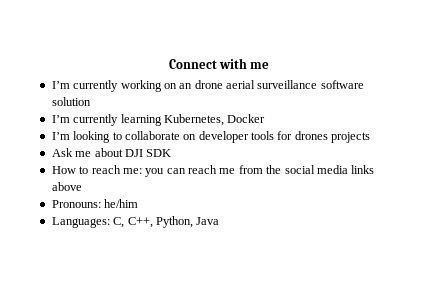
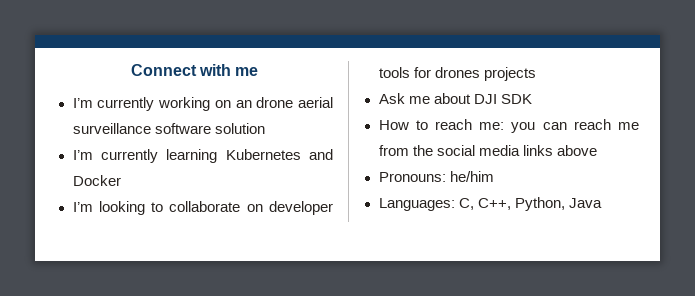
- I’m currently learning Kubernetes, Docker
+ I’m currently learning Kubernetes and Docker

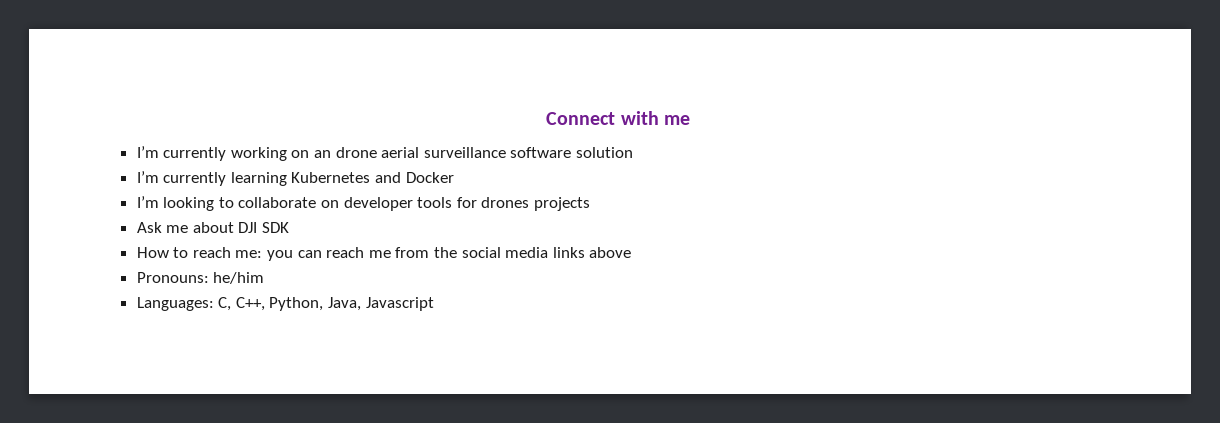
- Languages: C, C++, Python, Java
+ Languages: C, C++, Python, Java, Javascript

